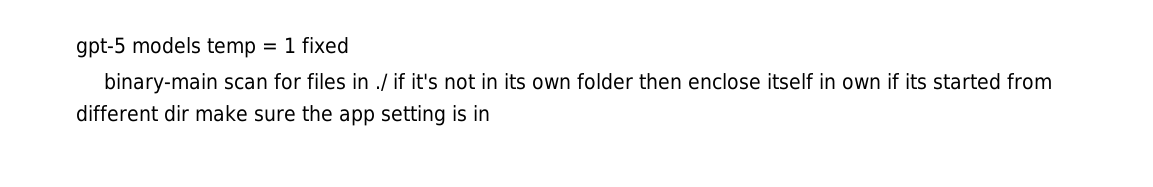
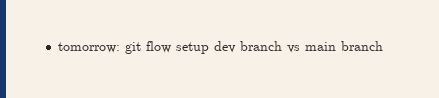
- gpt-5 models temp = 1 fixed
- binary-main scan for files in ./ if it's not in its own folder then enclose itself in own if its started from different dir make sure the app setting is in
+ tomorrow: git flow setup dev branch vs main branch

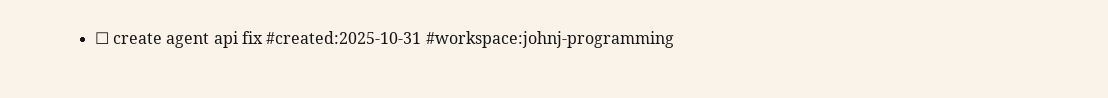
- tomorrow: git flow setup dev branch vs main branch
+ ☐ create agent api fix #created:2025-10-31 #workspace:johnj-programming

